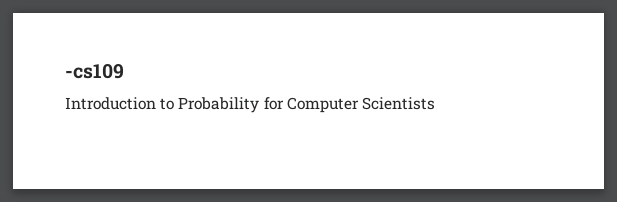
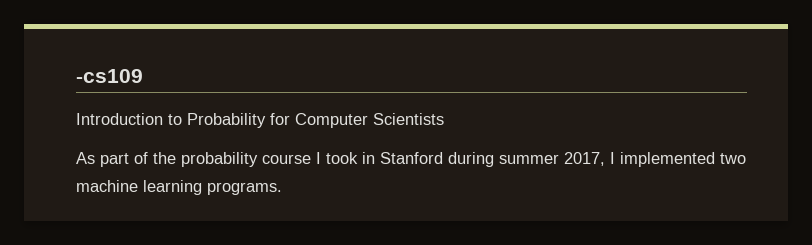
+ As part of the probability course I took in Stanford during summer 2017, I implemented two machine learning programs.

